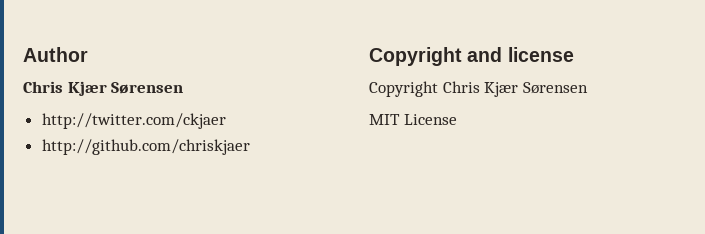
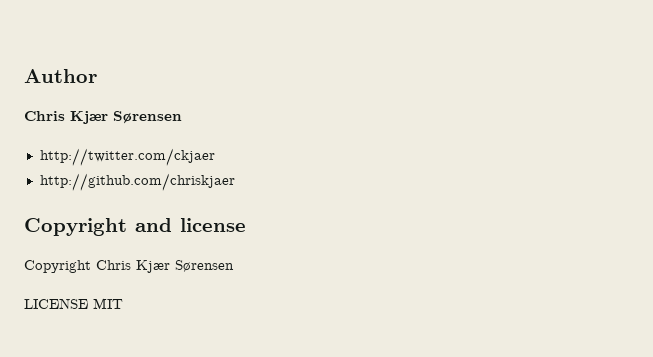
- MIT License
+ LICENSE MIT

